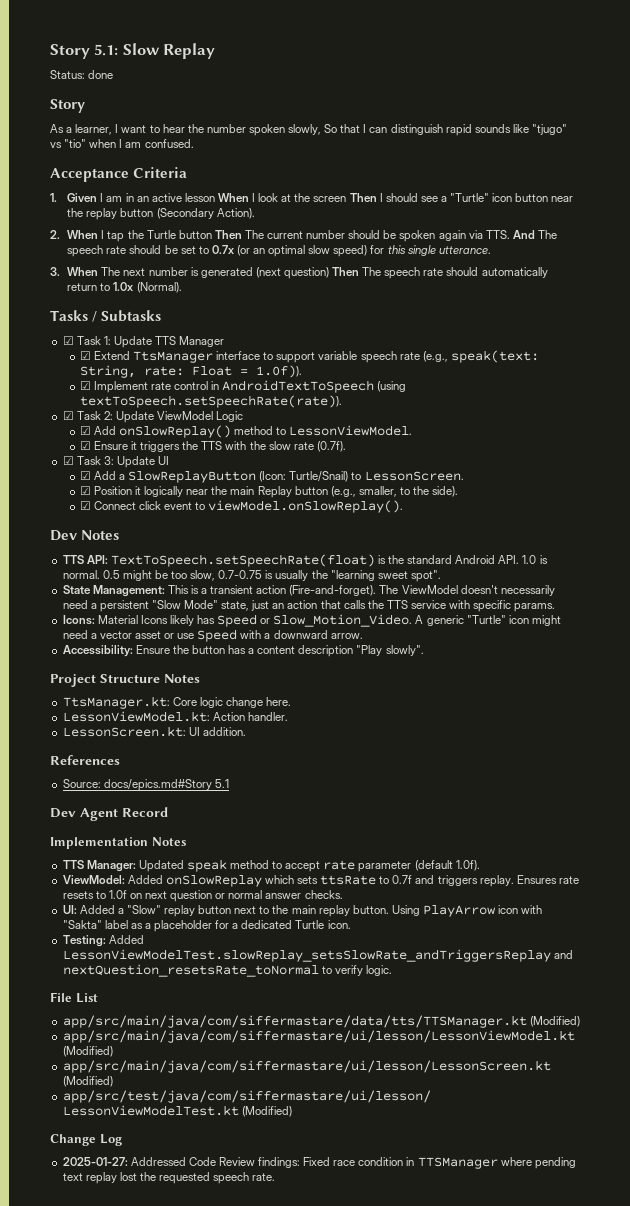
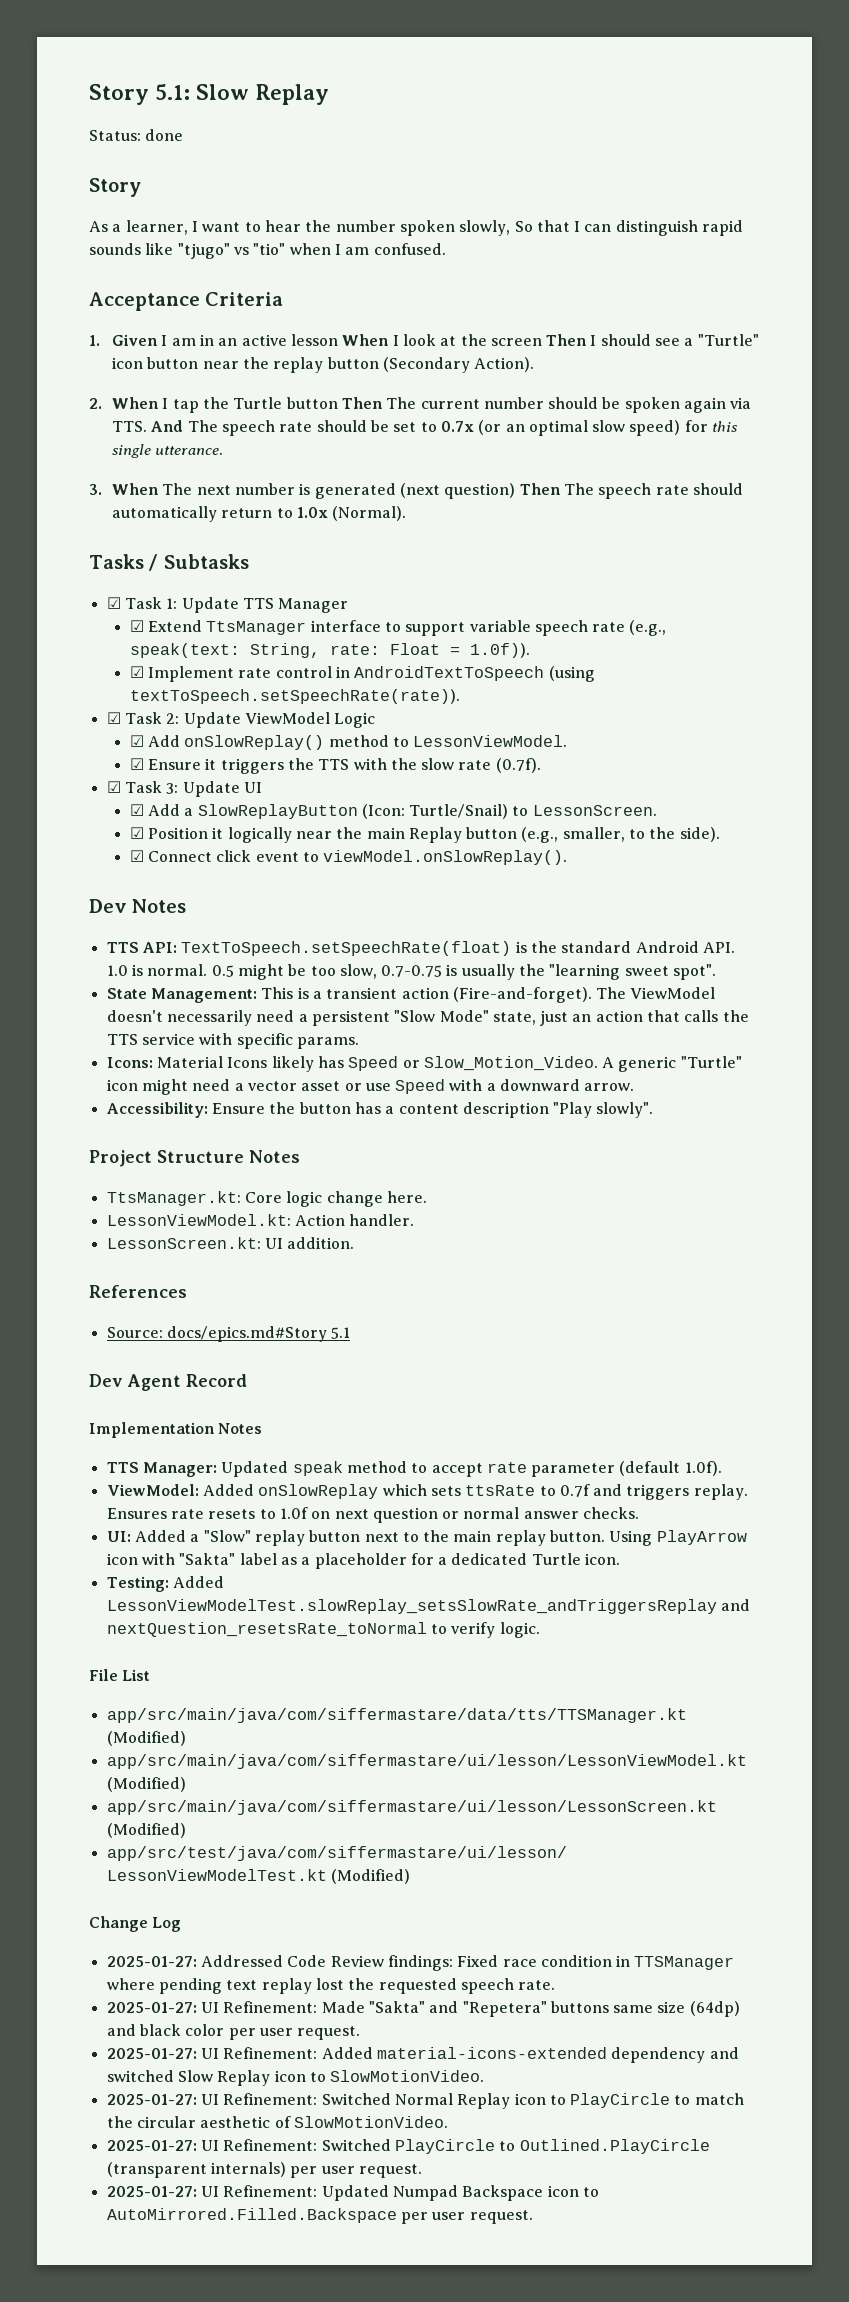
+ 2025-01-27: UI Refinement: Made "Sakta" and "Repetera" buttons same size (64dp) and black color per user request.
+ 2025-01-27: UI Refinement: Added material-icons-extended dependency and switched Slow Replay icon to SlowMotionVideo.
+ 2025-01-27: UI Refinement: Switched Normal Replay icon to PlayCircle to match the circular aesthetic of SlowMotionVideo.
+ 2025-01-27: UI Refinement: Switched PlayCircle to Outlined.PlayCircle (transparent internals) per user request.
+ 2025-01-27: UI Refinement: Updated Numpad Backspace icon to AutoMirrored.Filled.Backspace per user request.

